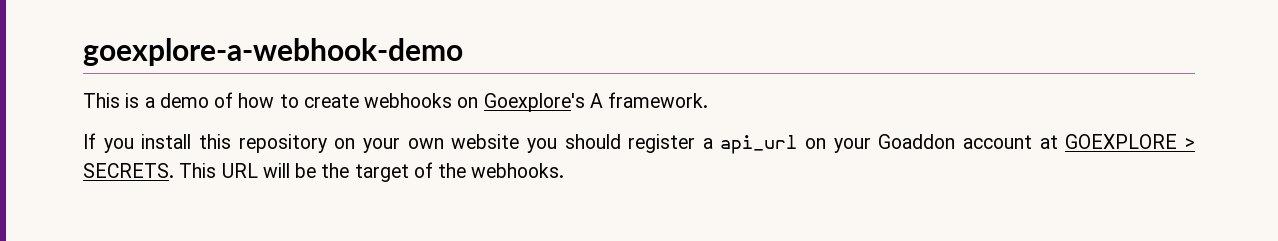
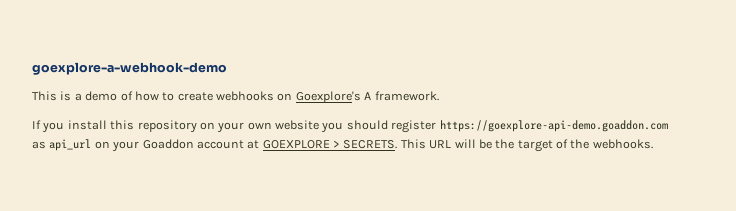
- If you install this repository on your own website you should register a api_url on your Goaddon account at GOEXPLORE > SECRETS.
+ If you install this repository on your own website you should register https://goexplore-api-demo.goaddon.com as api_url on your Goaddon account at GOEXPLORE > SECRETS.

